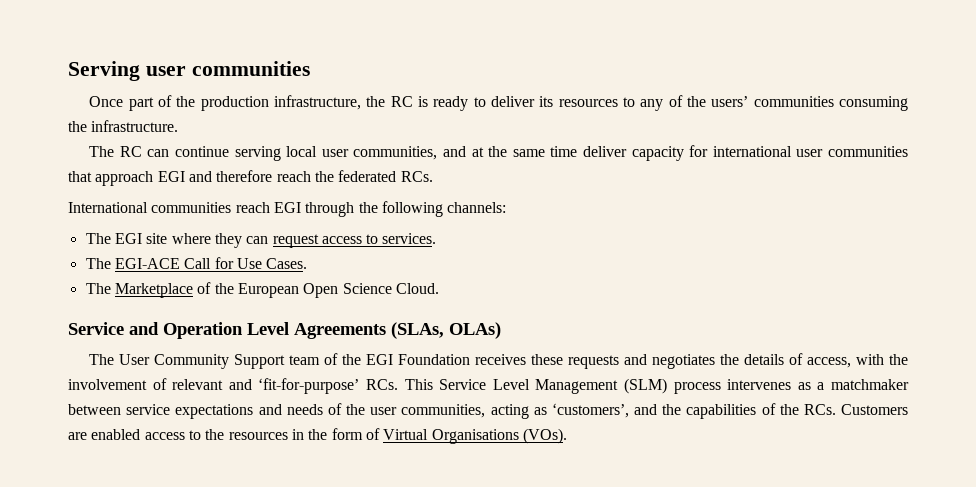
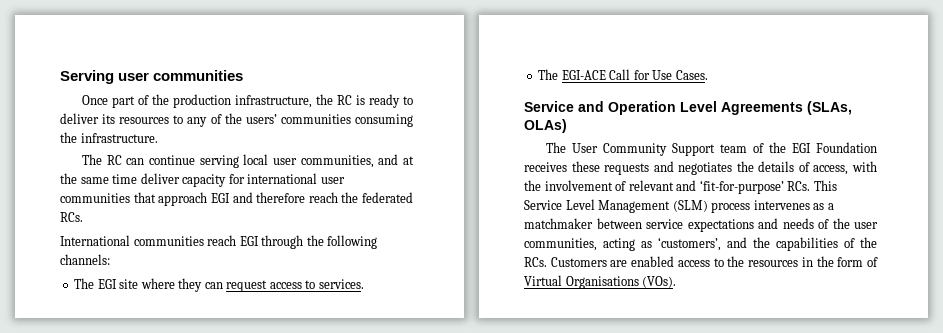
- The Marketplace of the European Open Science Cloud.

